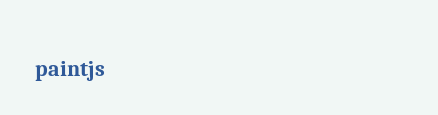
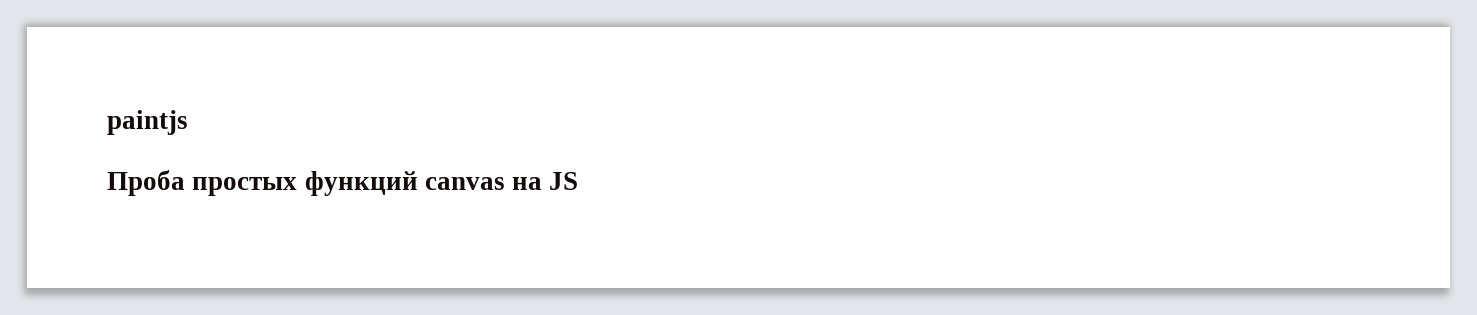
+ Проба простых функций canvas на JS

